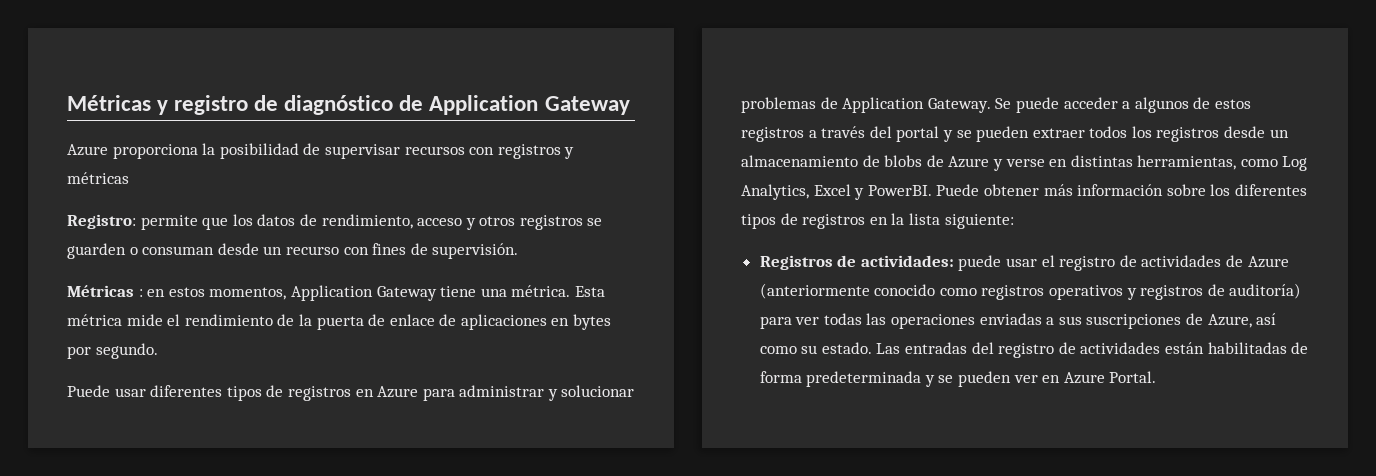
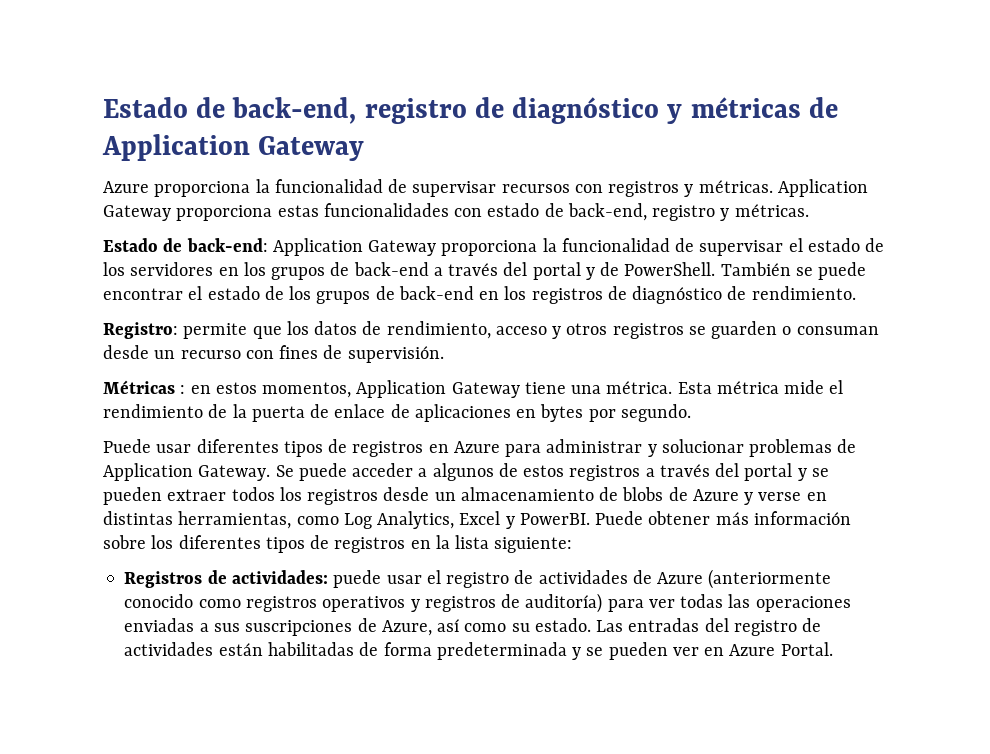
- Métricas y registro de diagnóstico de Application Gateway
+ Estado de back-end, registro de diagnóstico y métricas de Application Gateway
- Azure proporciona la posibilidad de supervisar recursos con registros y métricas
+ Azure proporciona la funcionalidad de supervisar recursos con registros y métricas. Application Gateway proporciona estas funcionalidades con estado de back-end, registro y métricas.
+ Estado de back-end: Application Gateway proporciona la funcionalidad de supervisar el estado de los servidores en los grupos de back-end a través del portal y de PowerShell. También se puede encontrar el estado de los grupos de back-end en los registros de diagnóstico de rendimiento.

